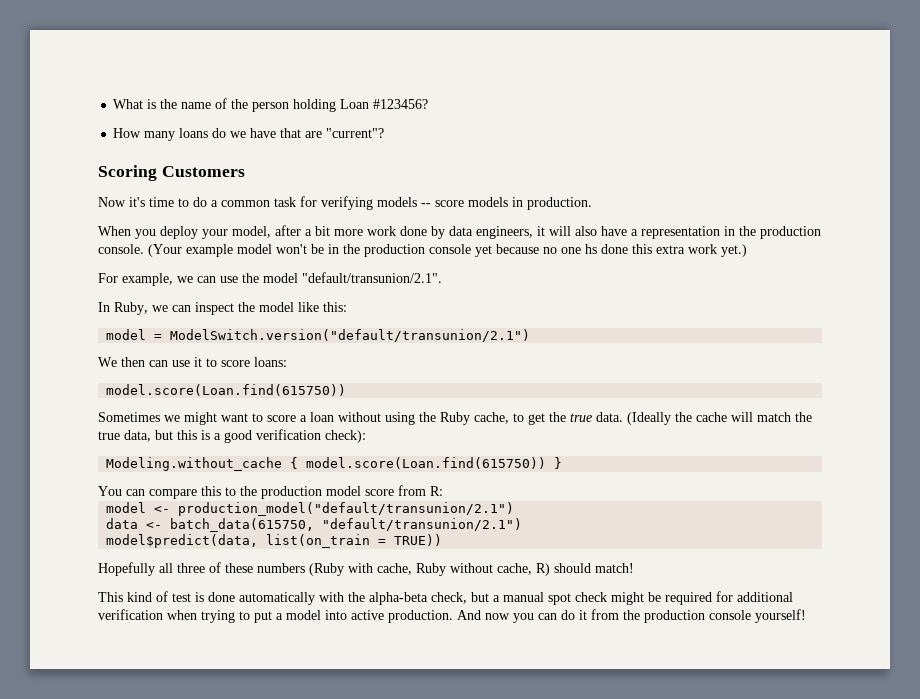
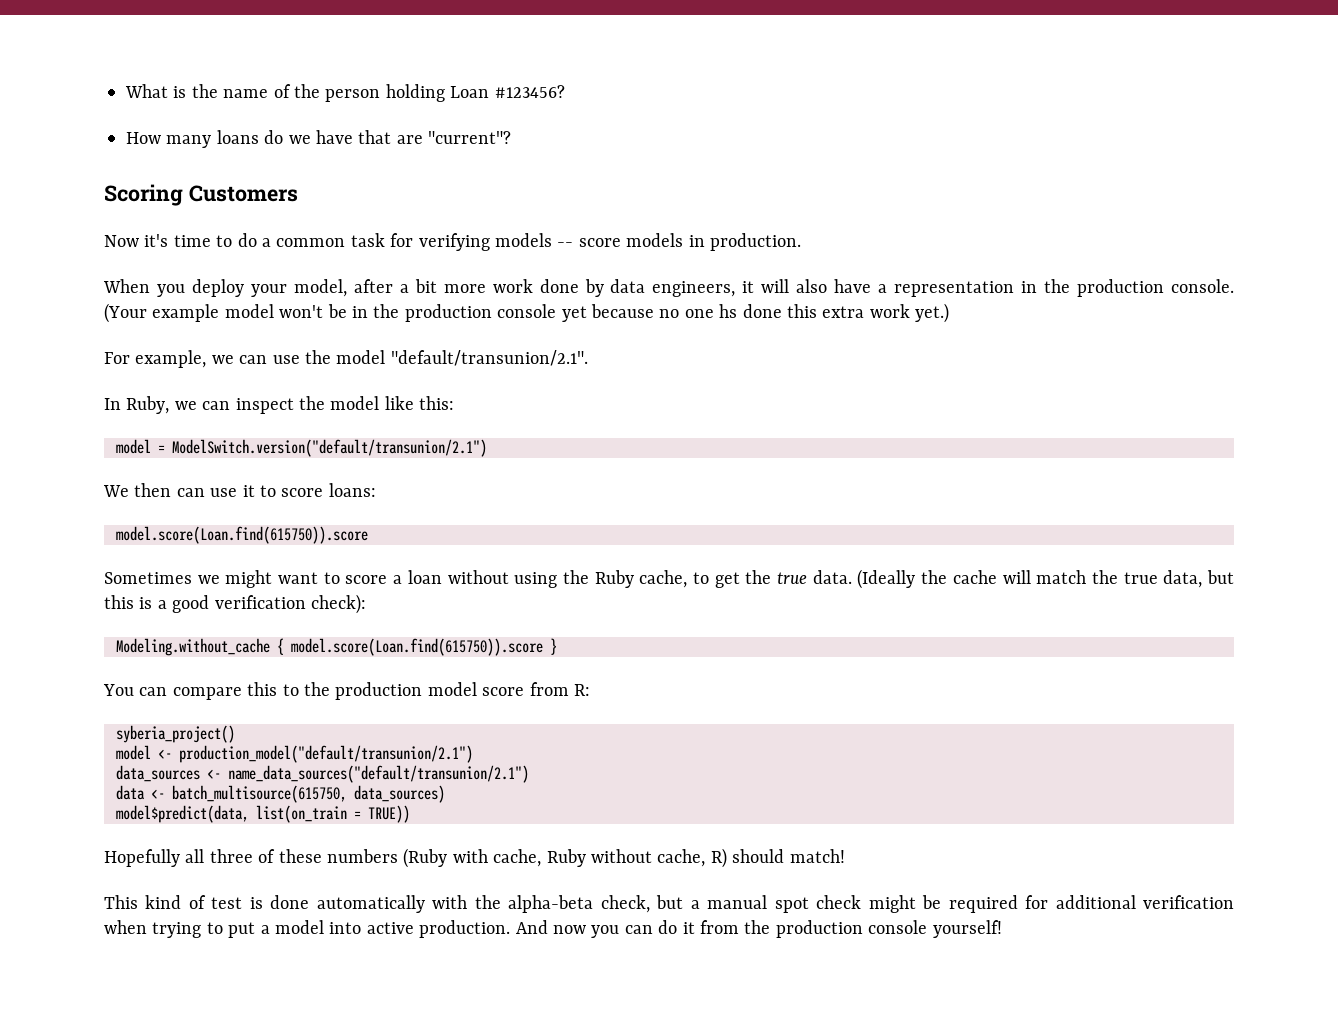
  We then can use it to score loans:
- model.score(Loan.find(615750))
+ model.score(Loan.find(615750)).score
- Modeling.without_cache { model.score(Loan.find(615750)) }
+ Modeling.without_cache { model.score(Loan.find(615750)).score }
+ syberia_project()
+ data_sources <- name_data_sources("default/transunion/2.1")
- data <- batch_data(615750, "default/transunion/2.1")
+ data <- batch_multisource(615750, data_sources)

